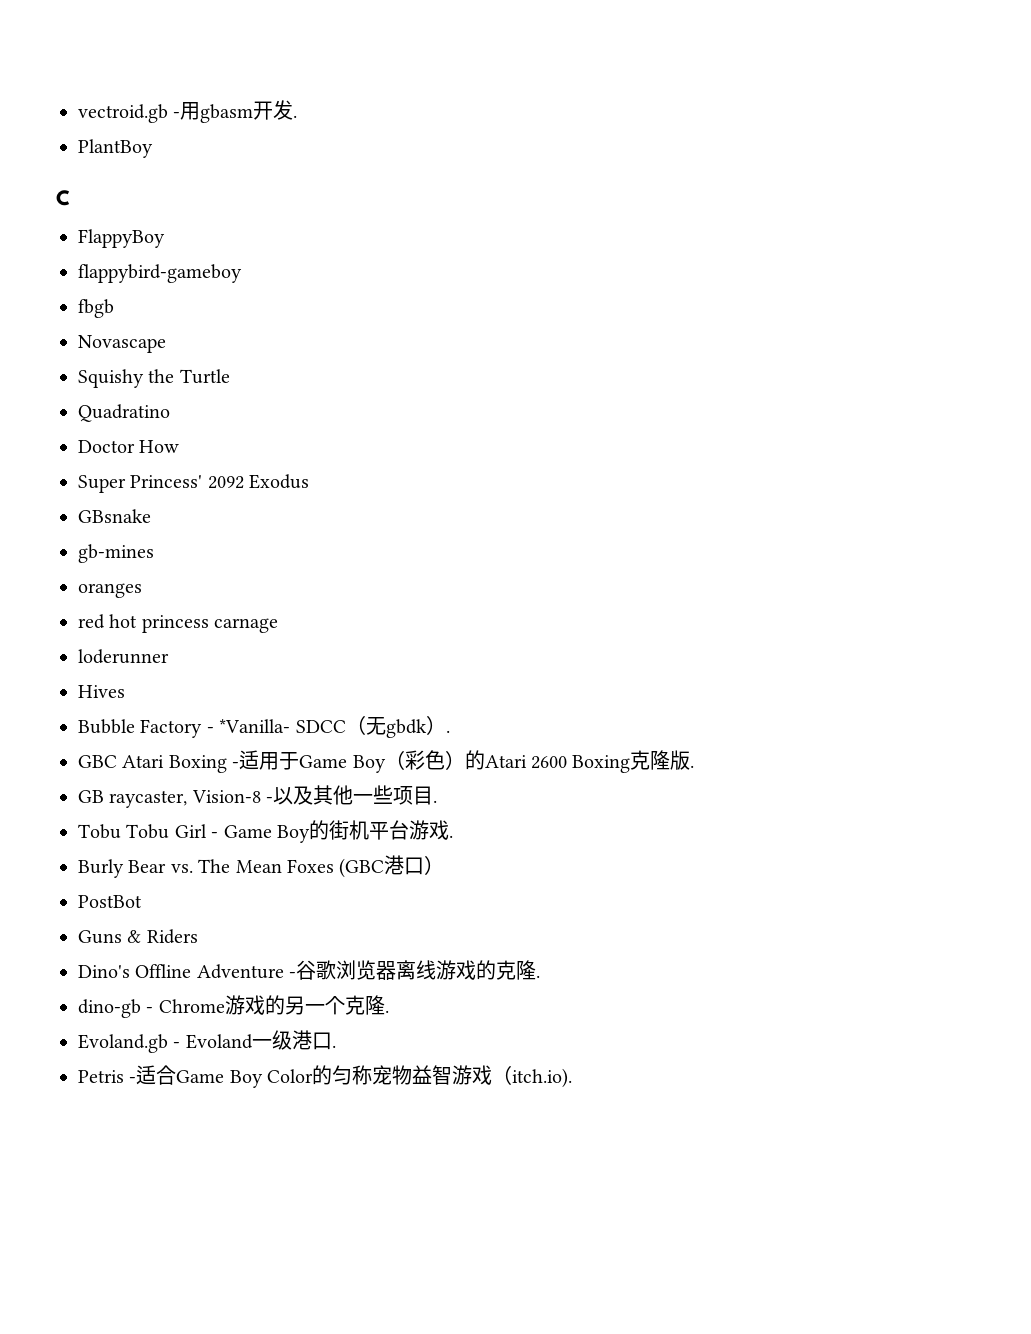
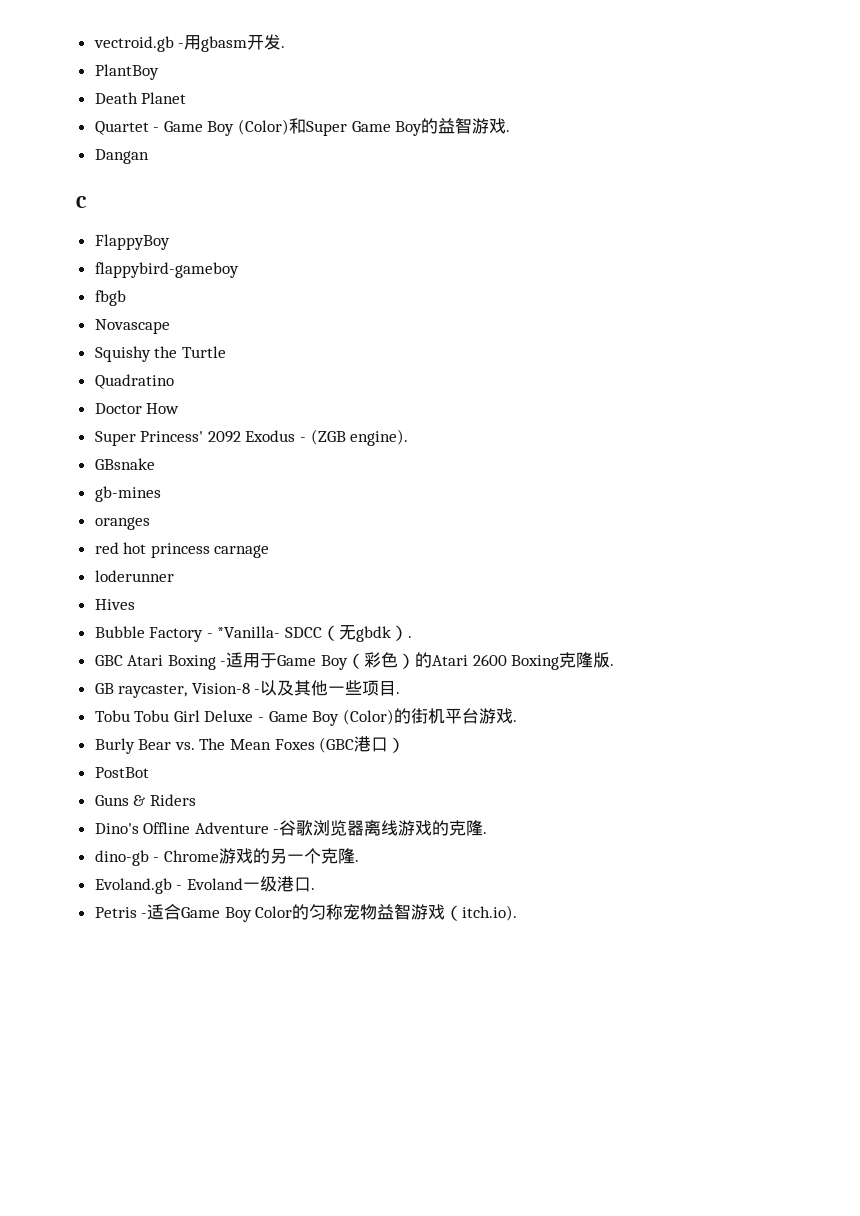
+ Death Planet
+ Quartet - Game Boy (Color)和Super Game Boy的益智游戏.
+ Dangan
- Super Princess' 2092 Exodus
+ Super Princess' 2092 Exodus - (ZGB engine).
- Tobu Tobu Girl - Game Boy的街机平台游戏.
+ Tobu Tobu Girl Deluxe - Game Boy (Color)的街机平台游戏.

